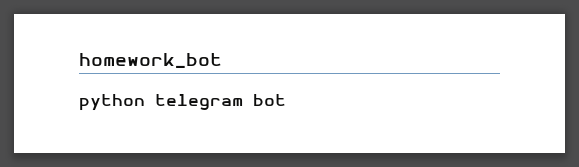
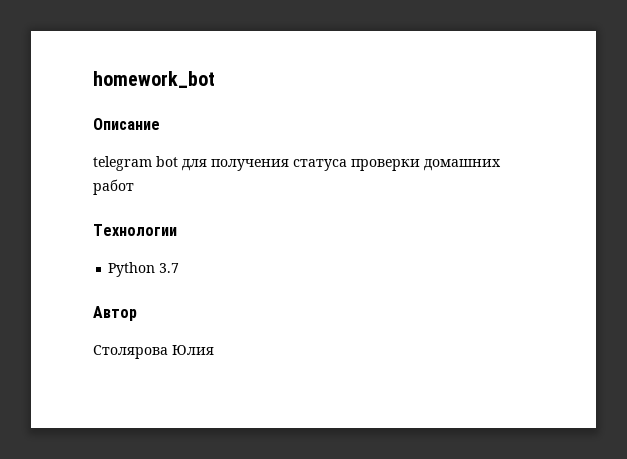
- python telegram bot
+ Описание
+ telegram bot для получения статуса проверки домашних работ
+ Технологии
+ Python 3.7
+ Автор
+ Столярова Юлия

